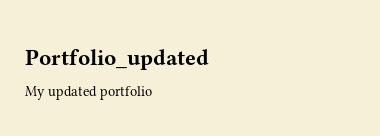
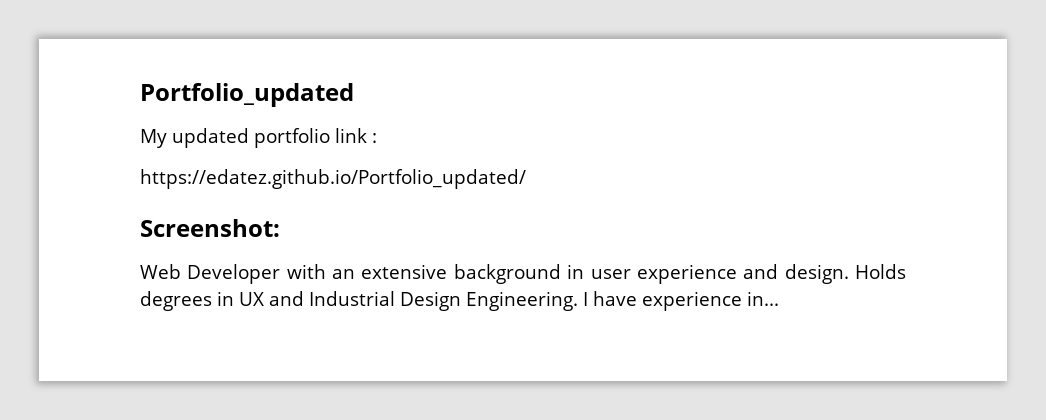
- My updated portfolio
+ My updated portfolio link :
+ https://edatez.github.io/Portfolio_updated/
+ Screenshot:
+ Web Developer with an extensive background in user experience and design. Holds degrees in UX and Industrial Design Engineering. I have experience in...

